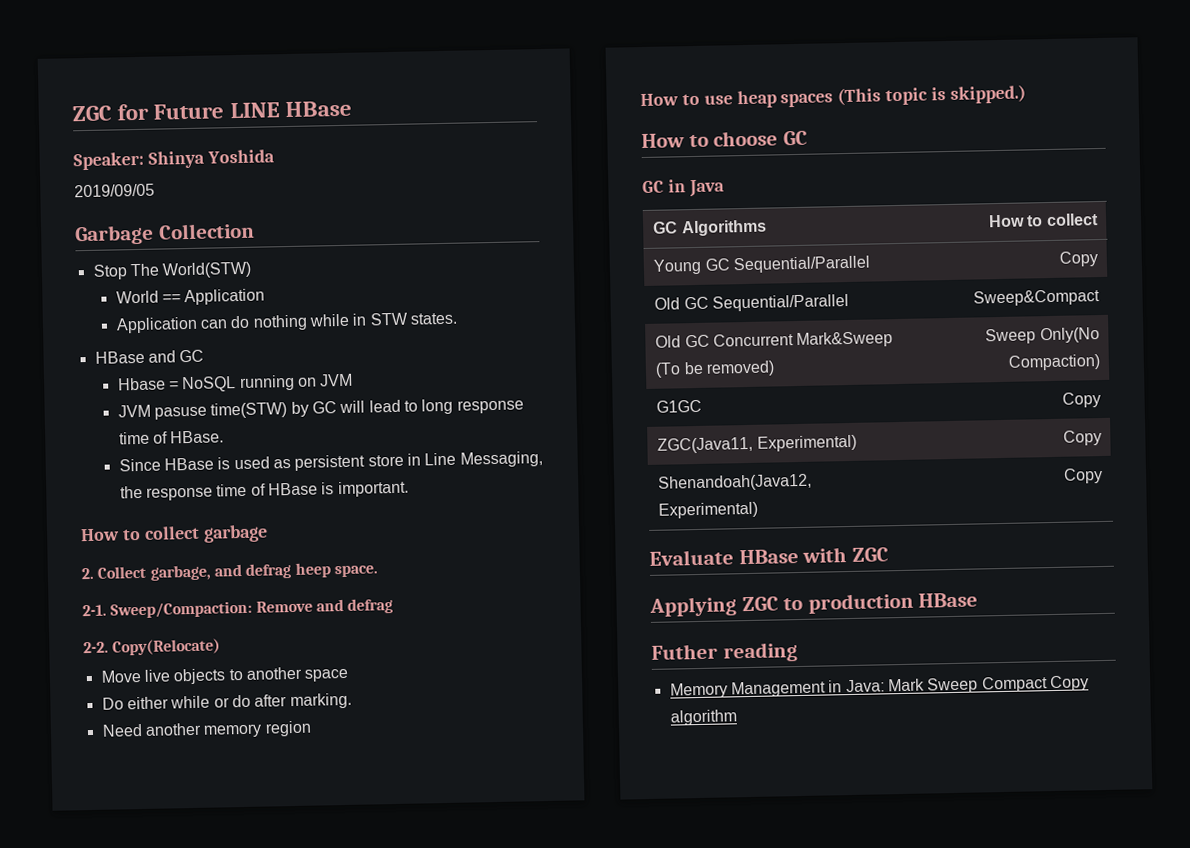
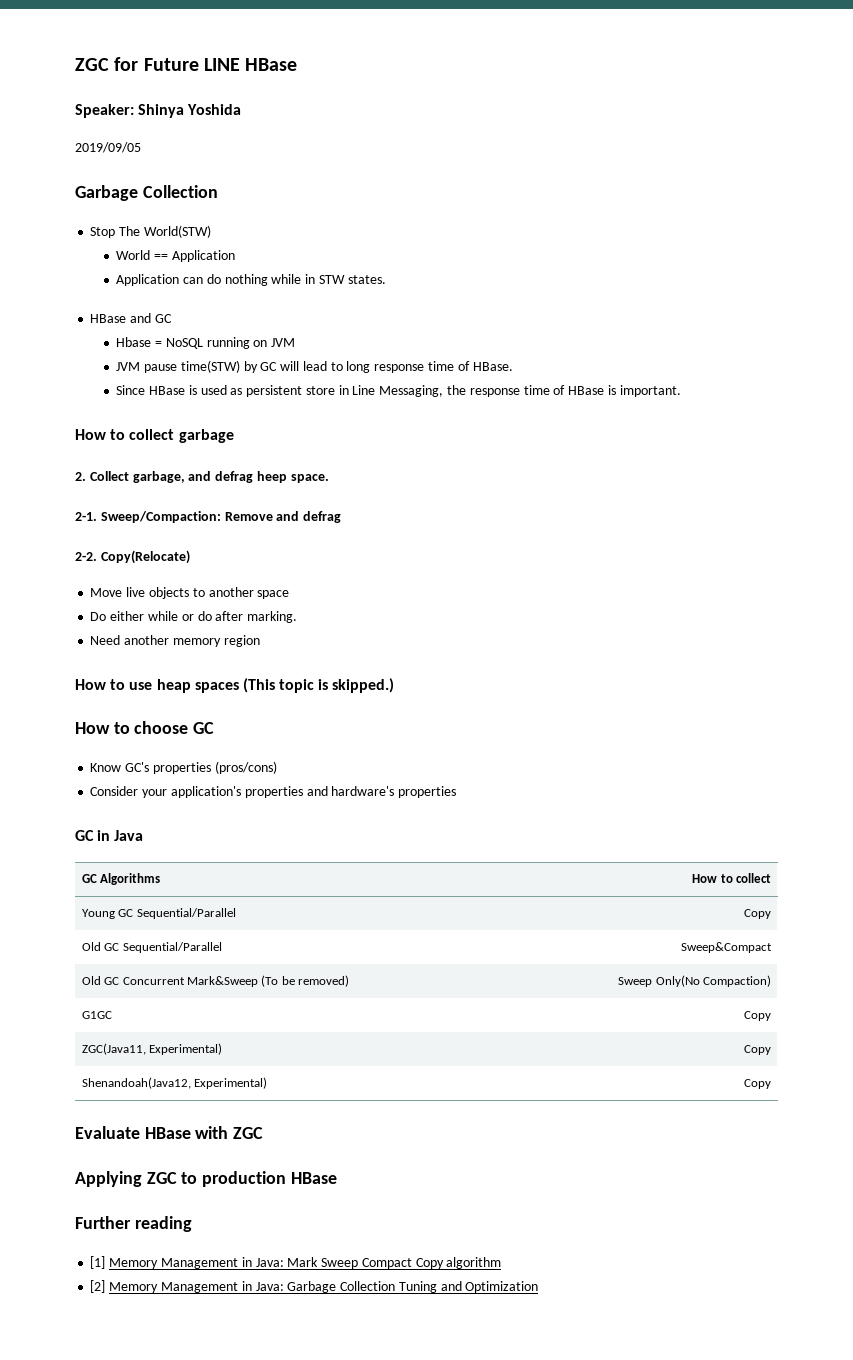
- JVM pasuse time(STW) by GC will lead to long response time of HBase.
+ JVM pause time(STW) by GC will lead to long response time of HBase.
+ Know GC's properties (pros/cons)
+ Consider your application's properties and hardware's properties
- Futher reading
+ Further reading
- Memory Management in Java: Mark Sweep Compact Copy algorithm
+ [1] Memory Management in Java: Mark Sweep Compact Copy algorithm
+ [2] Memory Management in Java: Garbage Collection Tuning and Optimization

